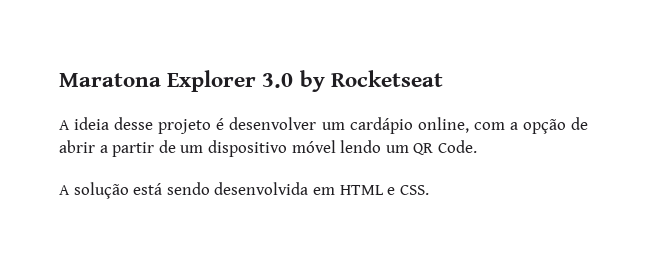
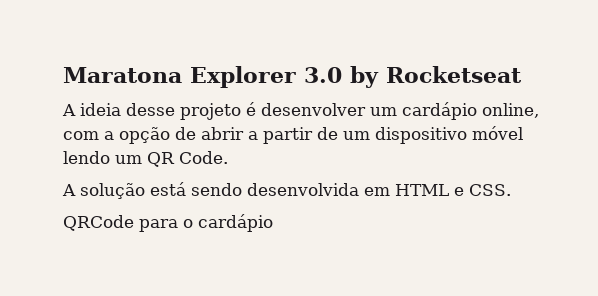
+ QRCode para o cardápio

